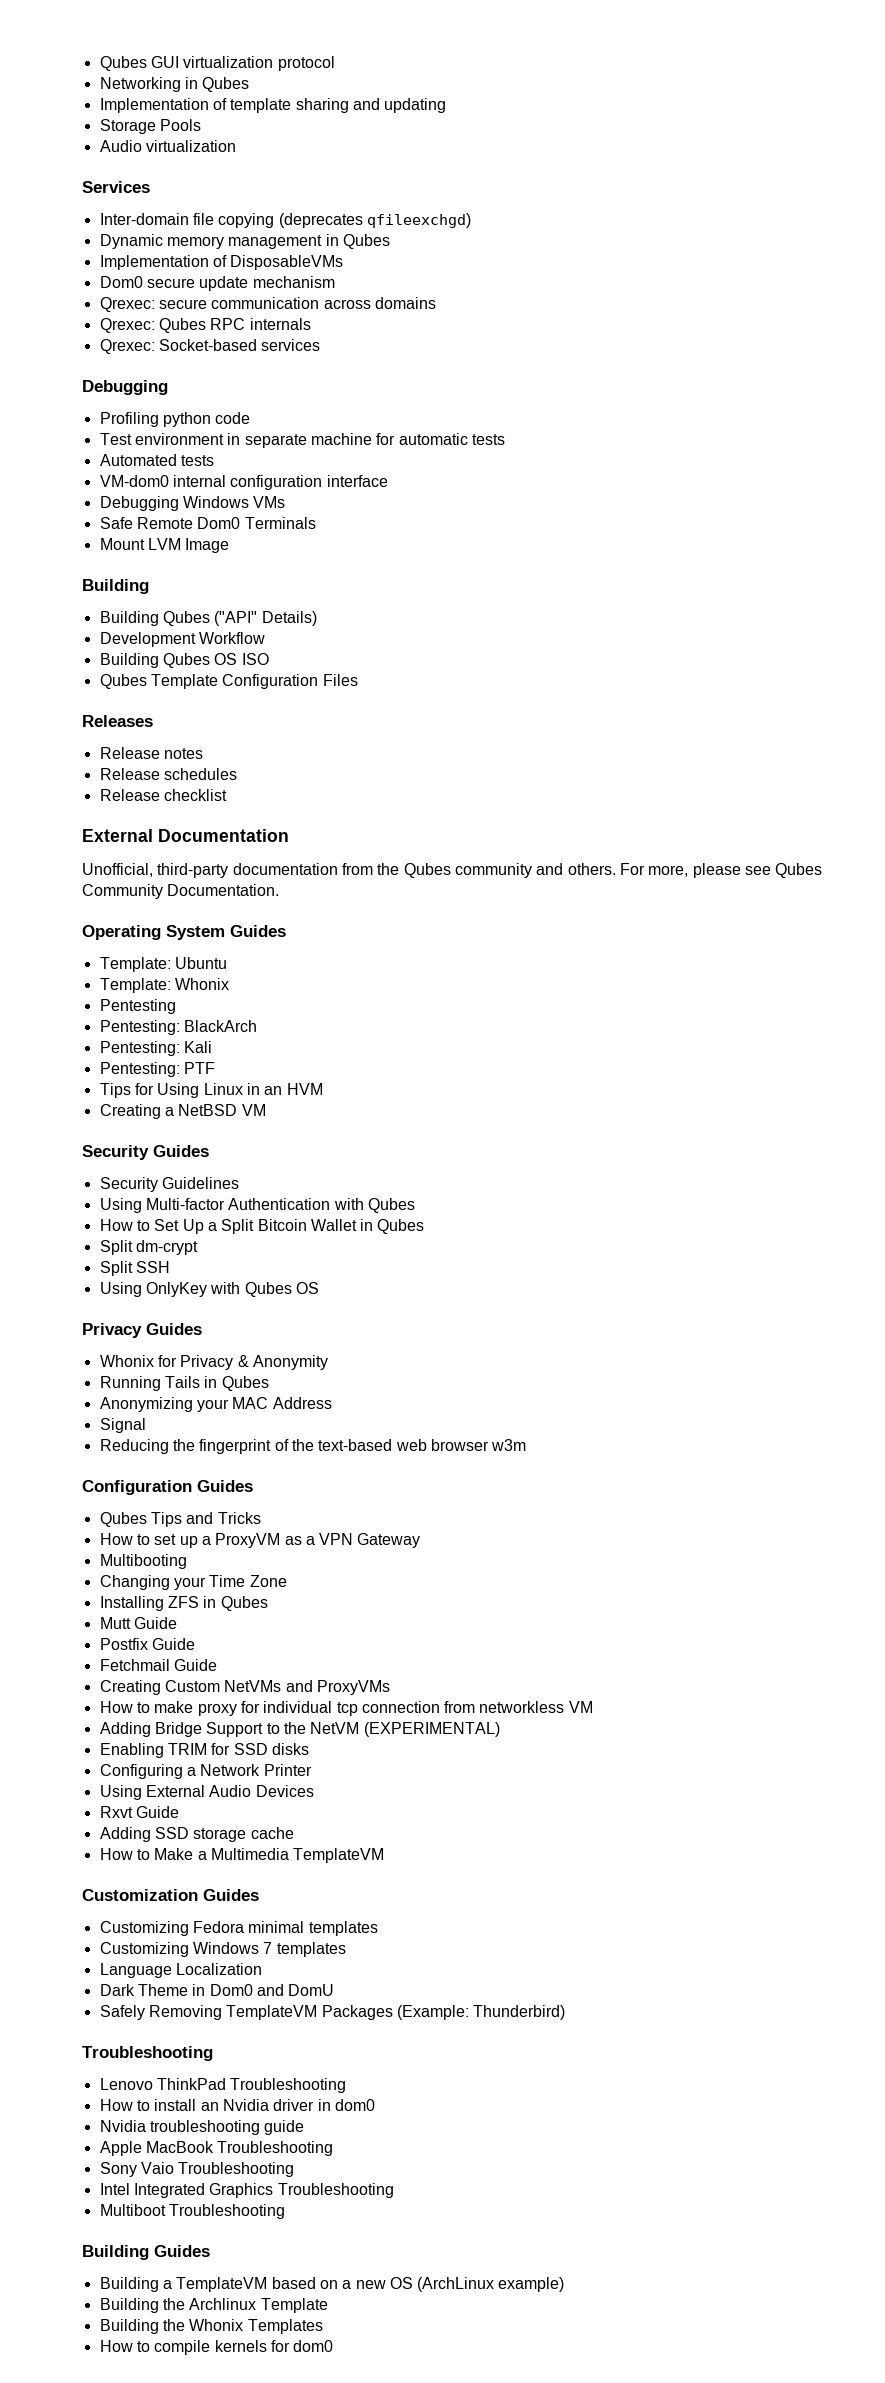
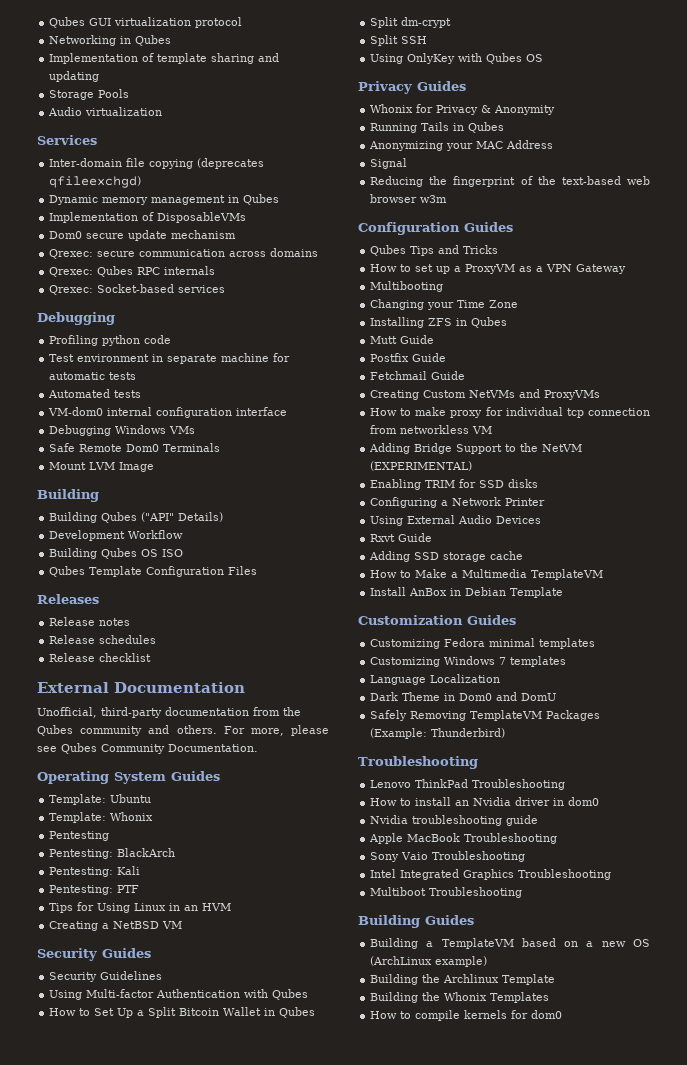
+ Install AnBox in Debian Template

